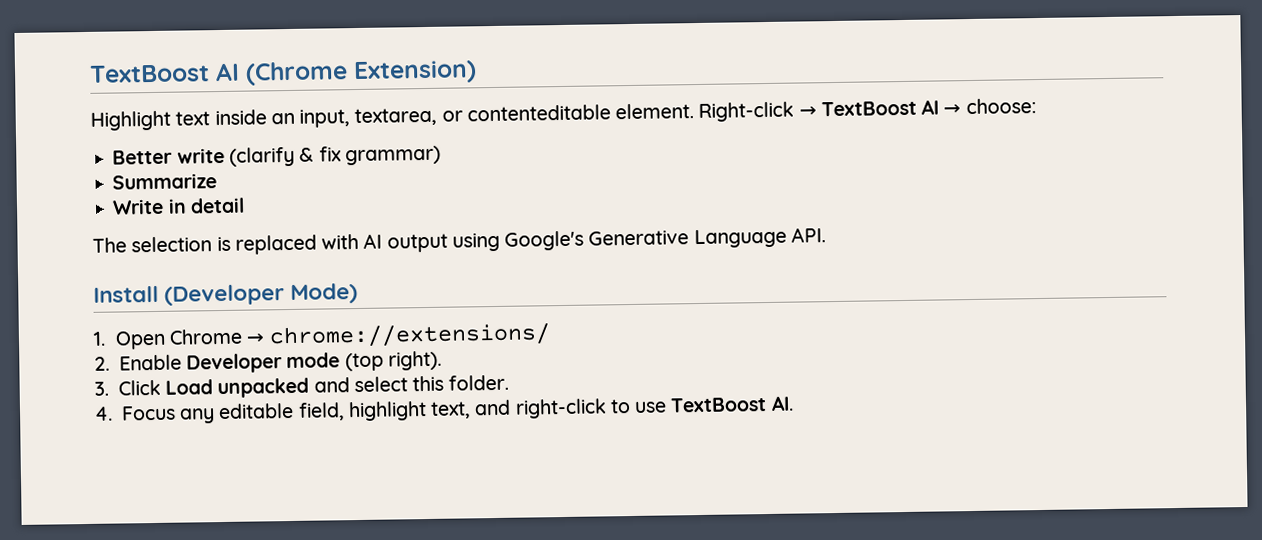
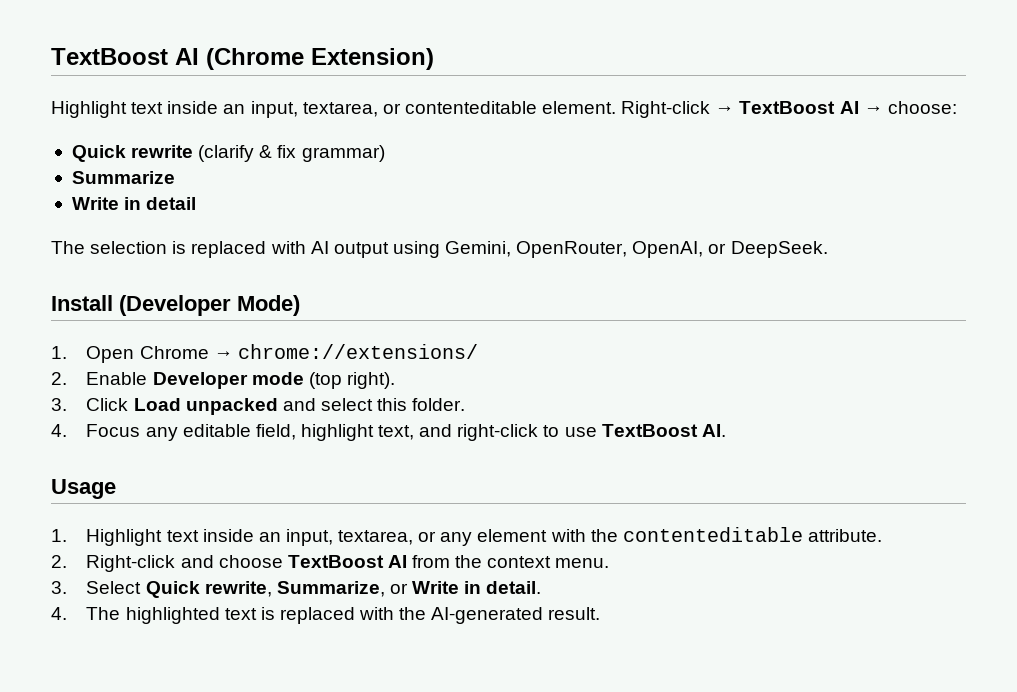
- Better write (clarify & fix grammar)
+ Quick rewrite (clarify & fix grammar)
- The selection is replaced with AI output using Google's Generative Language API.
+ The selection is replaced with AI output using Gemini, OpenRouter, OpenAI, or DeepSeek.
+ Usage
+ 1. Highlight text inside an input, textarea, or any element with the contenteditable attribute.
+ 2. Right-click and choose TextBoost AI from the context menu.
+ 3. Select Quick rewrite, Summarize, or Write in detail.
+ 4. The highlighted text is replaced with the AI-generated result.

